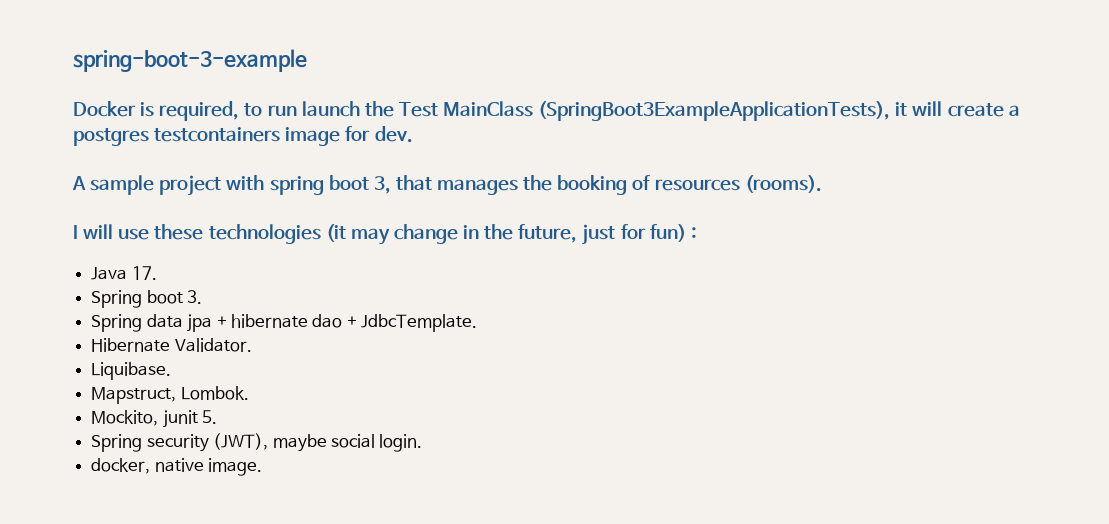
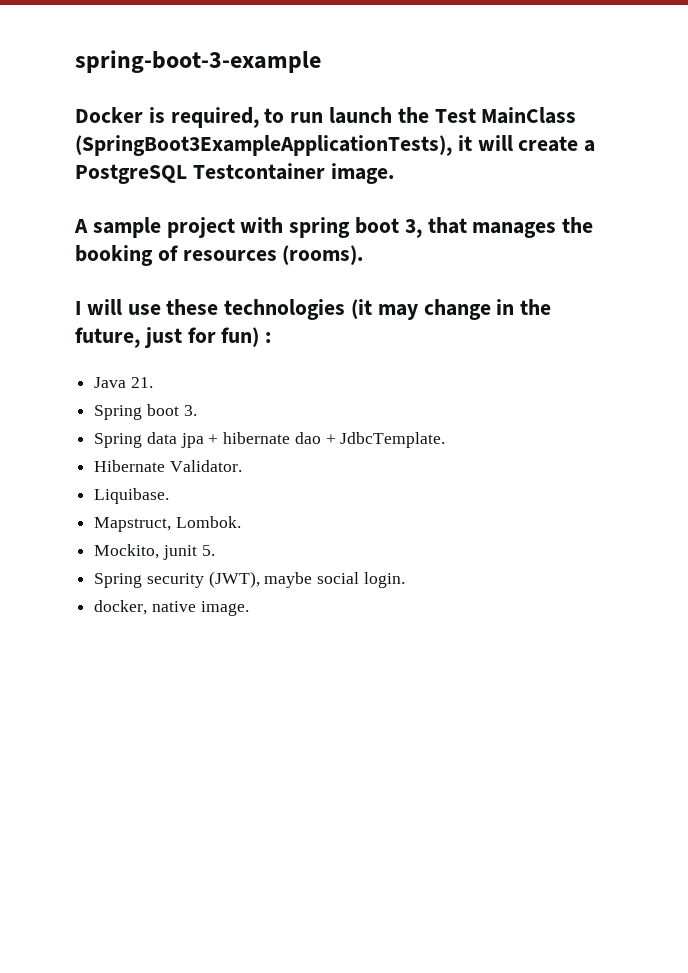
- Docker is required, to run launch the Test MainClass (SpringBoot3ExampleApplicationTests), it will create a postgres testcontainers image for dev.
+ Docker is required, to run launch the Test MainClass (SpringBoot3ExampleApplicationTests), it will create a PostgreSQL Testcontainer image.
- Java 17.
+ Java 21.

